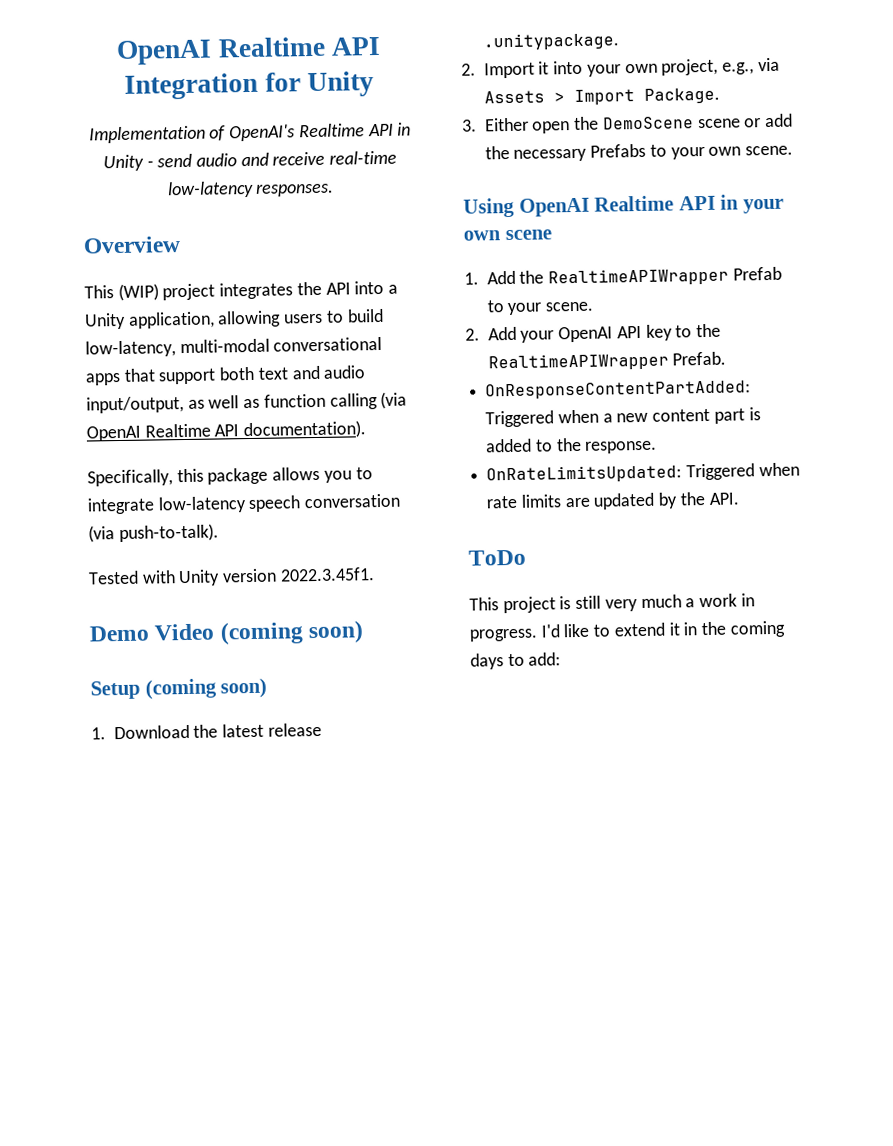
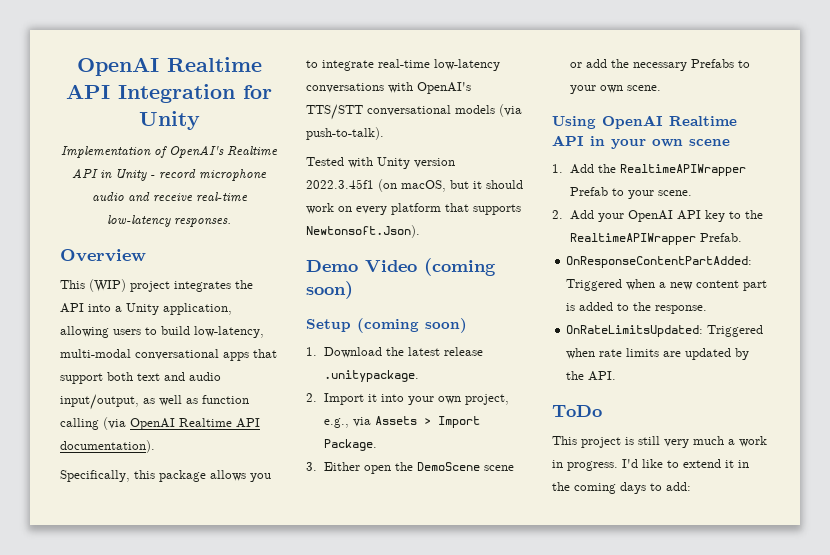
- Implementation of OpenAI's Realtime API in Unity - send audio and receive real-time low-latency responses.
+ Implementation of OpenAI's Realtime API in Unity - record microphone audio and receive real-time low-latency responses.
- Specifically, this package allows you to integrate low-latency speech conversation (via push-to-talk).
+ Specifically, this package allows you to integrate real-time low-latency conversations with OpenAI's TTS/STT conversational models (via push-to-talk).
- Tested with Unity version 2022.3.45f1.
+ Tested with Unity version 2022.3.45f1 (on macOS, but it should work on every platform that supports Newtonsoft.Json).

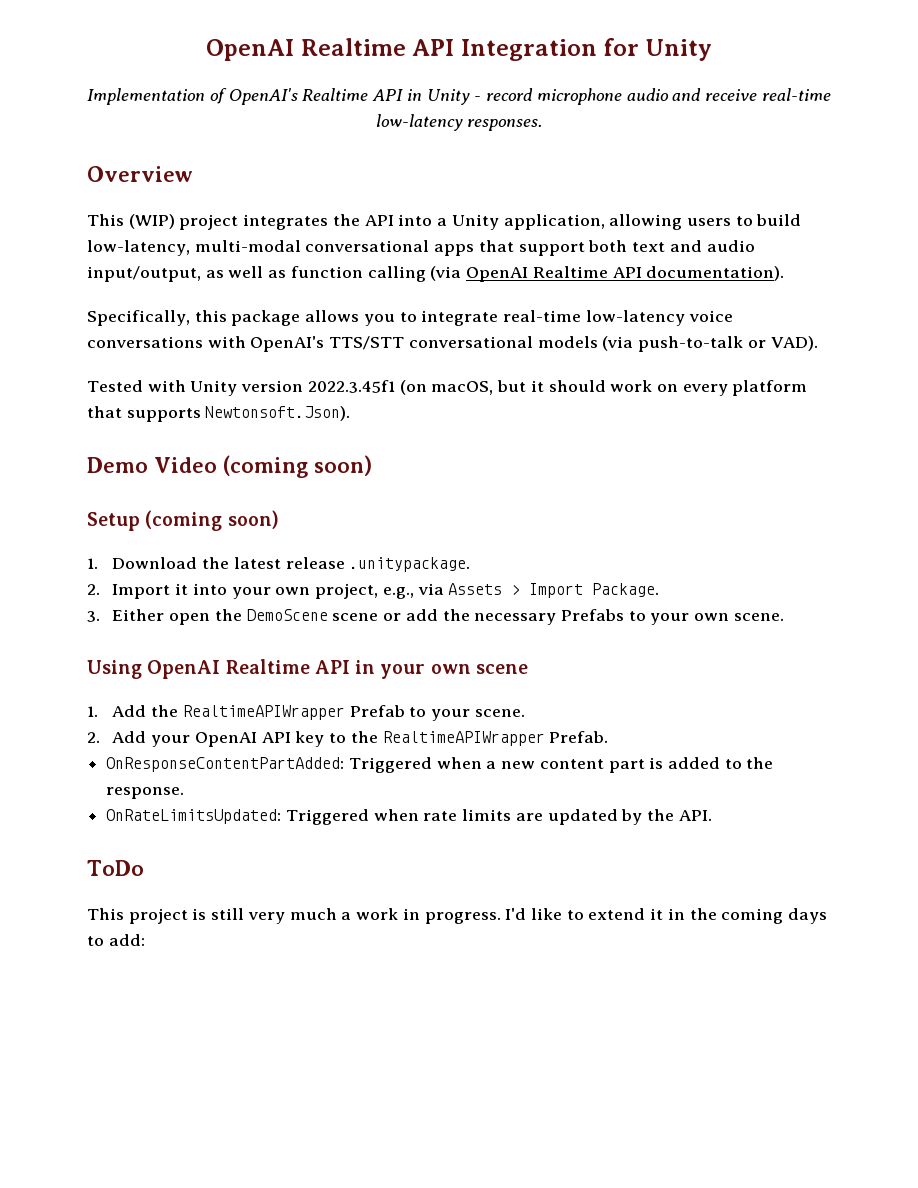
- Specifically, this package allows you to integrate real-time low-latency conversations with OpenAI's TTS/STT conversational models (via push-to-talk).
+ Specifically, this package allows you to integrate real-time low-latency voice conversations with OpenAI's TTS/STT conversational models (via push-to-talk or VAD).

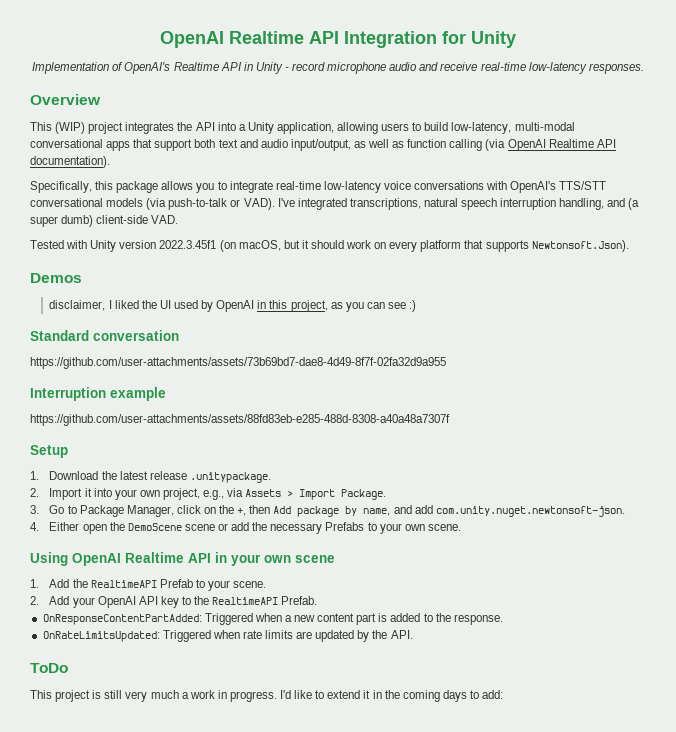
+ I've integrated transcriptions, natural speech interruption handling, and (a super dumb) client-side VAD.
- Demo Video (coming soon)
+ Demos
+ disclaimer, I liked the UI used by OpenAI in this project, as you can see :)
+ Standard conversation
+ https://github.com/user-attachments/assets/73b69bd7-dae8-4d49-8f7f-02fa32d9a955
+ Interruption example
+ https://github.com/user-attachments/assets/88fd83eb-e285-488d-8308-a40a48a7307f
- Setup (coming soon)
+ Setup
- 3. Either open the DemoScene scene or add the necessary Prefabs to your own scene.
+ 3. Go to Package Manager, click on the +, then Add package by name, and add com.unity.nuget.newtonsoft-json.
+ 4. Either open the DemoScene scene or add the necessary Prefabs to your own scene.
- 1. Add the RealtimeAPIWrapper Prefab to your scene.
+ 1. Add the RealtimeAPI Prefab to your scene.
- 2. Add your OpenAI API key to the RealtimeAPIWrapper Prefab.
+ 2. Add your OpenAI API key to the RealtimeAPI Prefab.

